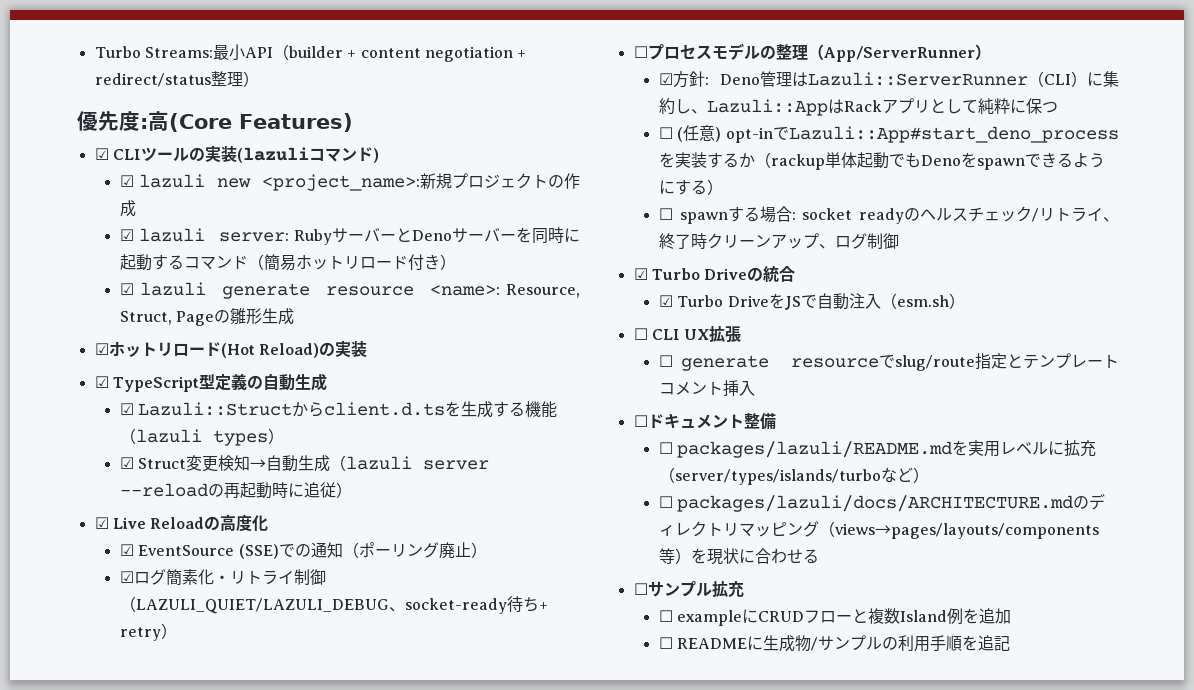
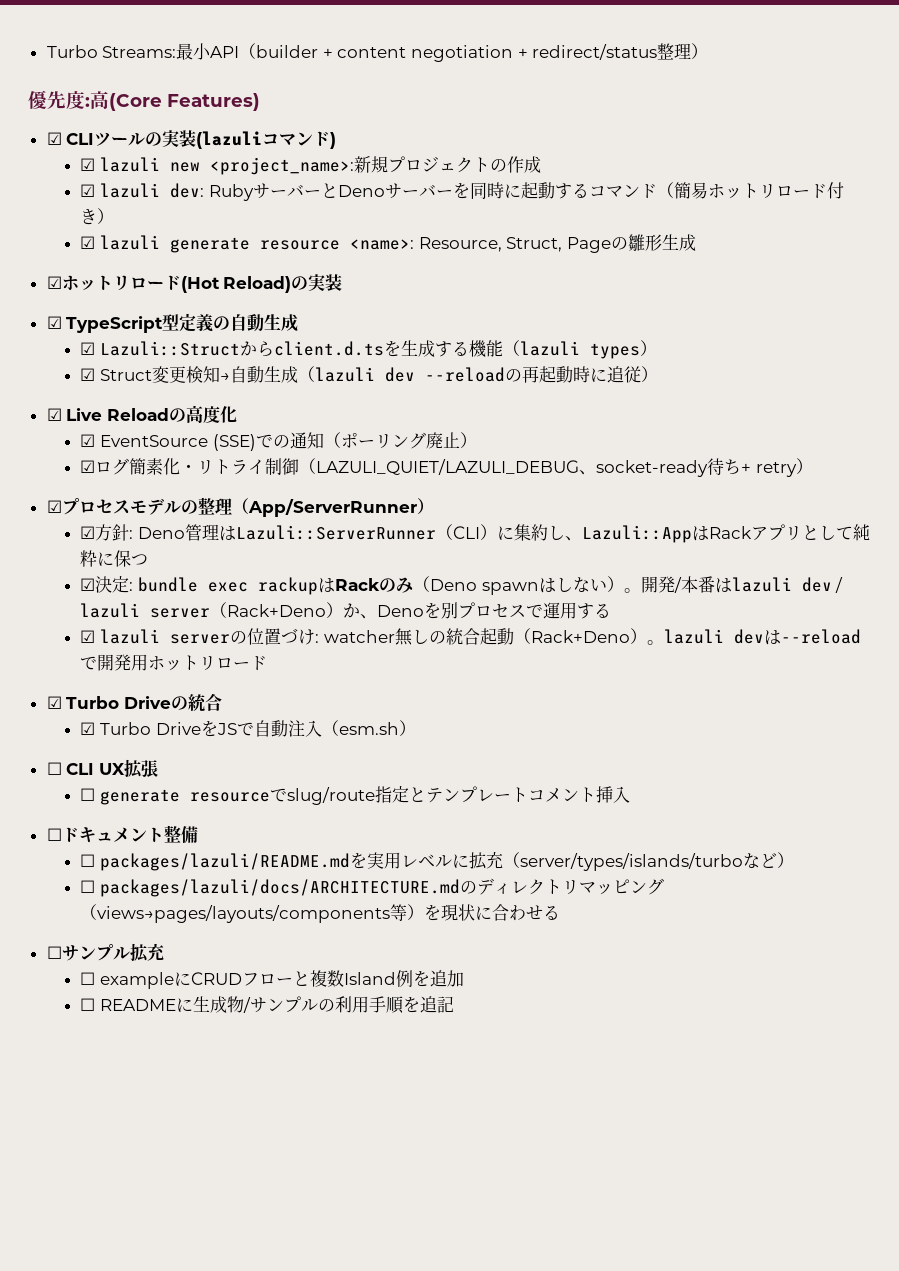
- ☑ lazuli server: RubyサーバーとDenoサーバーを同時に起動するコマンド（簡易ホットリロード付き）
+ ☑ lazuli dev: RubyサーバーとDenoサーバーを同時に起動するコマンド（簡易ホットリロード付き）
- ☑ Struct変更検知→自動生成（lazuli server --reloadの再起動時に追従）
+ ☑ Struct変更検知→自動生成（lazuli dev --reloadの再起動時に追従）
- ☐プロセスモデルの整理（App/ServerRunner）
+ ☑プロセスモデルの整理（App/ServerRunner）
- ☐ (任意) opt-inでLazuli::App#start_deno_processを実装するか（rackup単体起動でもDenoをspawnできるようにする）
- ☐ spawnする場合: socket readyのヘルスチェック/リトライ、終了時クリーンアップ、ログ制御
+ ☑決定: bundle exec rackupはRackのみ（Deno spawnはしない）。開発/本番はlazuli dev / lazuli server（Rack+Deno）か、Denoを別プロセスで運用する
+ ☑ lazuli serverの位置づけ: watcher無しの統合起動（Rack+Deno）。lazuli devは--reloadで開発用ホットリロード

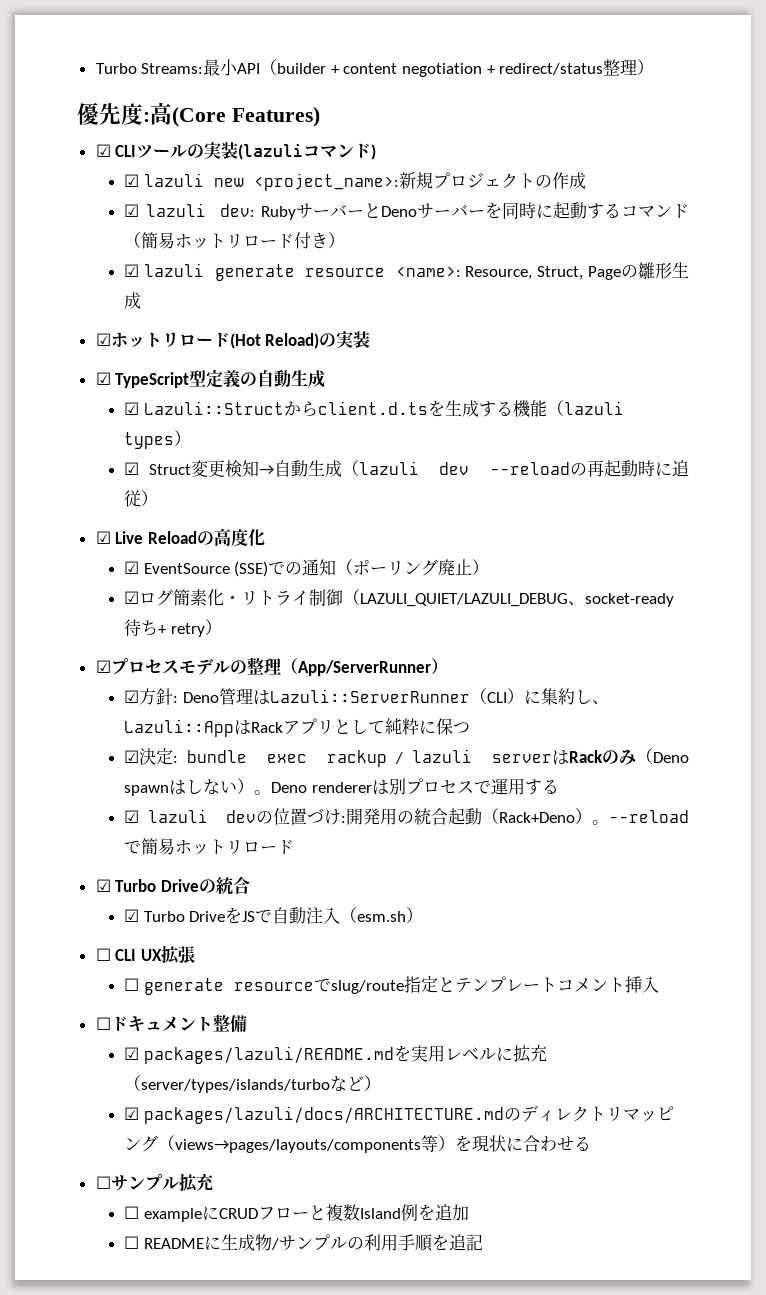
- ☑決定: bundle exec rackupはRackのみ（Deno spawnはしない）。
+ ☑決定: bundle exec rackup / lazuli serverはRackのみ（Deno spawnはしない）。
- 開発/本番はlazuli dev / lazuli server（Rack+Deno）か、Denoを別プロセスで運用する
+ Deno rendererは別プロセスで運用する
- ☑ lazuli serverの位置づけ: watcher無しの統合起動（Rack+Deno）。lazuli devは--reloadで開発用ホットリロード
+ ☑ lazuli devの位置づけ:開発用の統合起動（Rack+Deno）。--reloadで簡易ホットリロード
- ☐ packages/lazuli/README.mdを実用レベルに拡充（server/types/islands/turboなど）
+ ☑ packages/lazuli/README.mdを実用レベルに拡充（server/types/islands/turboなど）
- ☐ packages/lazuli/docs/ARCHITECTURE.mdのディレクトリマッピング（views→pages/layouts/components等）を現状に合わせる
+ ☑ packages/lazuli/docs/ARCHITECTURE.mdのディレクトリマッピング（views→pages/layouts/components等）を現状に合わせる

